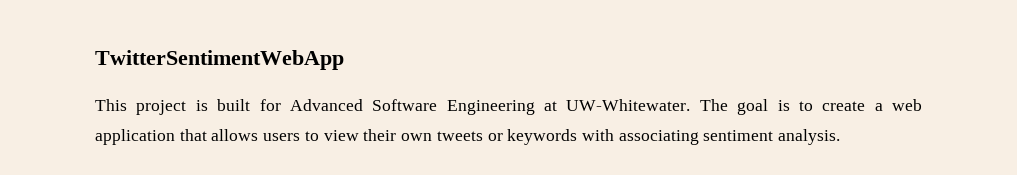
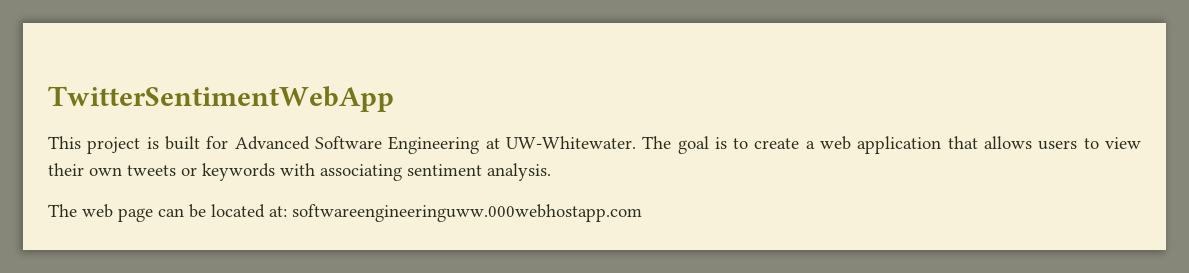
+ The web page can be located at: softwareengineeringuww.000webhostapp.com

